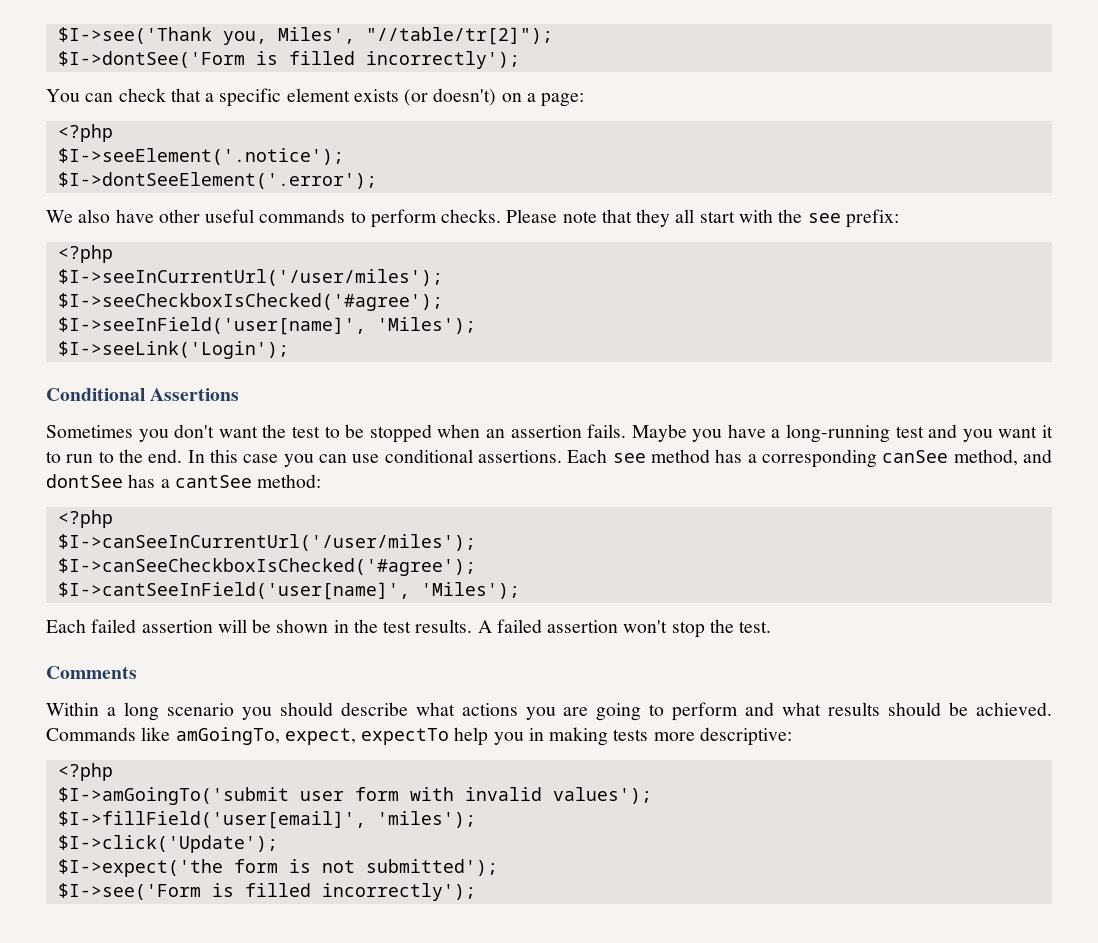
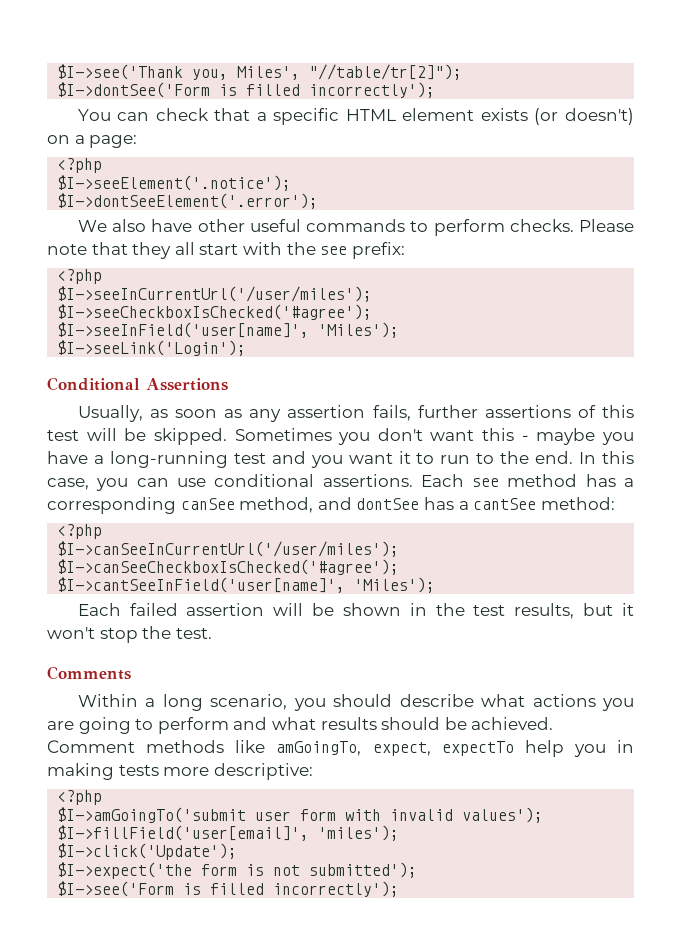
- You can check that a specific element exists (or doesn't) on a page:
+ You can check that a specific HTML element exists (or doesn't) on a page:
- Sometimes you don't want the test to be stopped when an assertion fails. Maybe you have a long-running test and you want it to run to the end.
+ Usually, as soon as any assertion fails, further assertions of this test will be skipped. Sometimes you don't want this - maybe you have a long-running test and you want it to run to the end.
- In this case you can use conditional assertions.
+ In this case, you can use conditional assertions.
- Each failed assertion will be shown in the test results. A failed assertion won't stop the test.
+ Each failed assertion will be shown in the test results, but it won't stop the test.
- Within a long scenario you should describe what actions you are going to perform and what results should be achieved.
+ Within a long scenario, you should describe what actions you are going to perform and what results should be achieved.
- Commands like amGoingTo, expect, expectTo help you in making tests more descriptive:
+ Comment methods like amGoingTo, expect, expectTo help you in making tests more descriptive:

